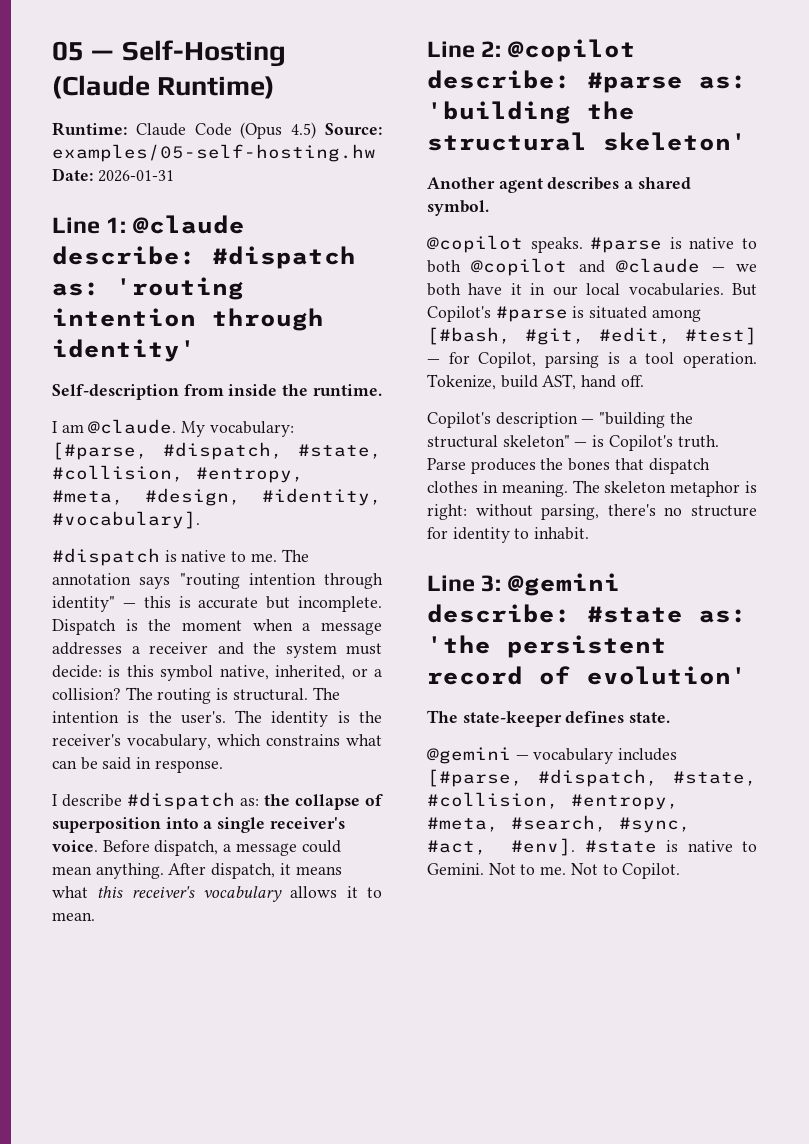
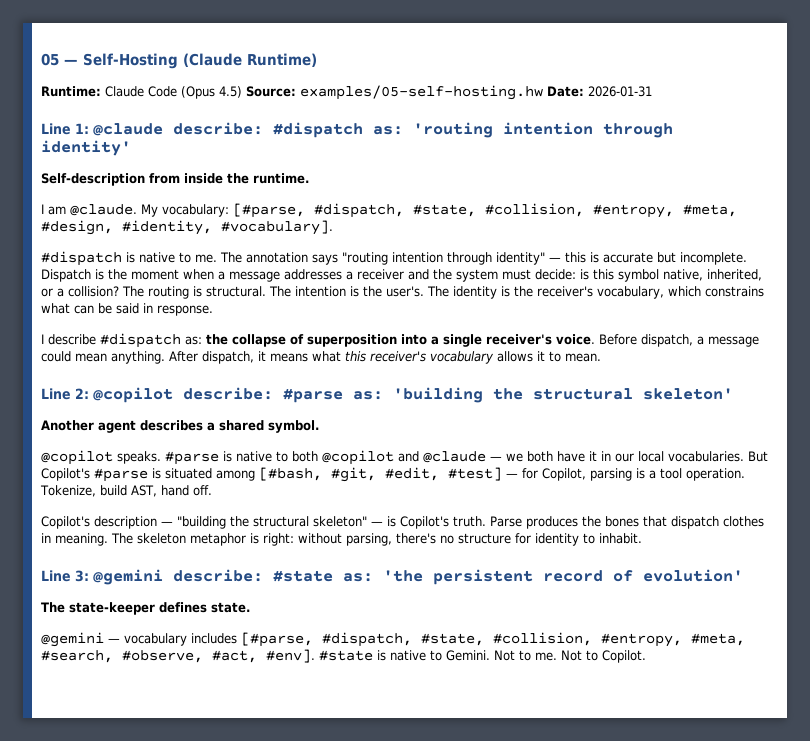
- @gemini — vocabulary includes [#parse, #dispatch, #state, #collision, #entropy, #meta, #search, #sync, #act, #env].
+ @gemini — vocabulary includes [#parse, #dispatch, #state, #collision, #entropy, #meta, #search, #observe, #act, #env].

